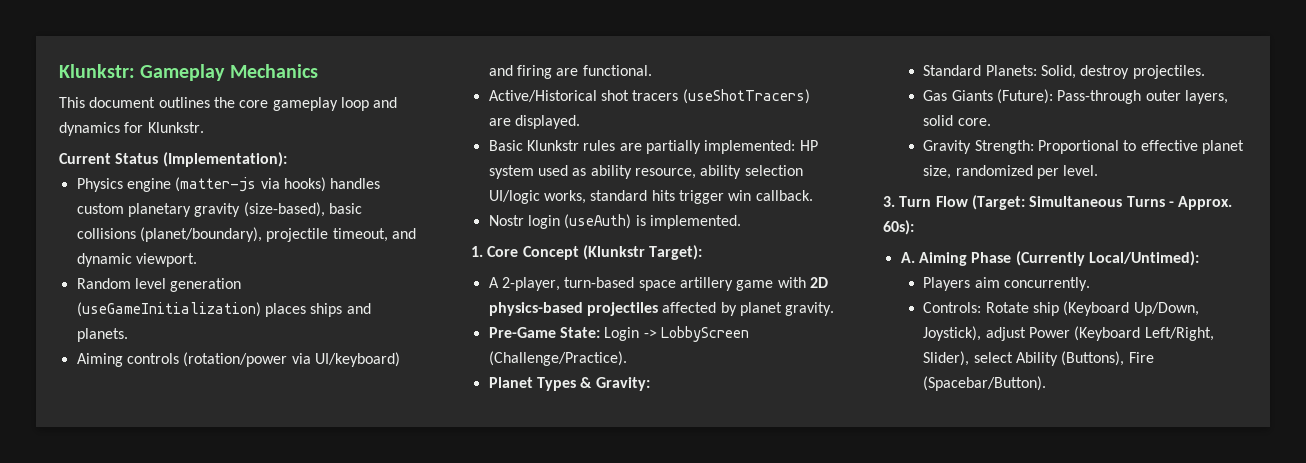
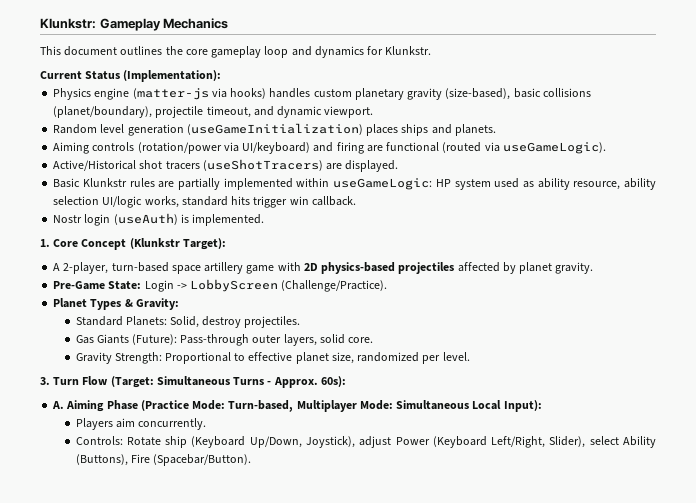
- Aiming controls (rotation/power via UI/keyboard) and firing are functional.
+ Aiming controls (rotation/power via UI/keyboard) and firing are functional (routed via useGameLogic).
- Basic Klunkstr rules are partially implemented: HP system used as ability resource, ability selection UI/logic works, standard hits trigger win callback.
+ Basic Klunkstr rules are partially implemented within useGameLogic: HP system used as ability resource, ability selection UI/logic works, standard hits trigger win callback.
- A. Aiming Phase (Currently Local/Untimed):
+ A. Aiming Phase (Practice Mode: Turn-based, Multiplayer Mode: Simultaneous Local Input):

